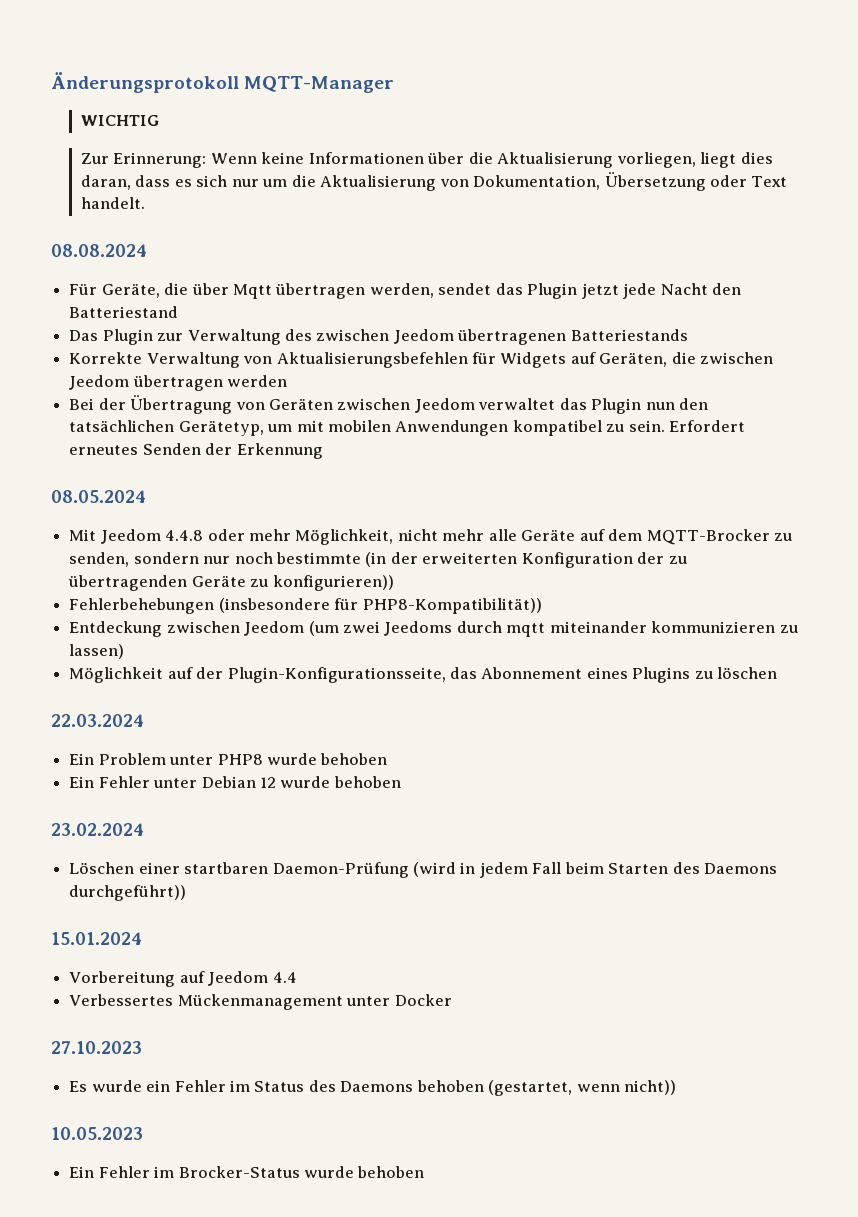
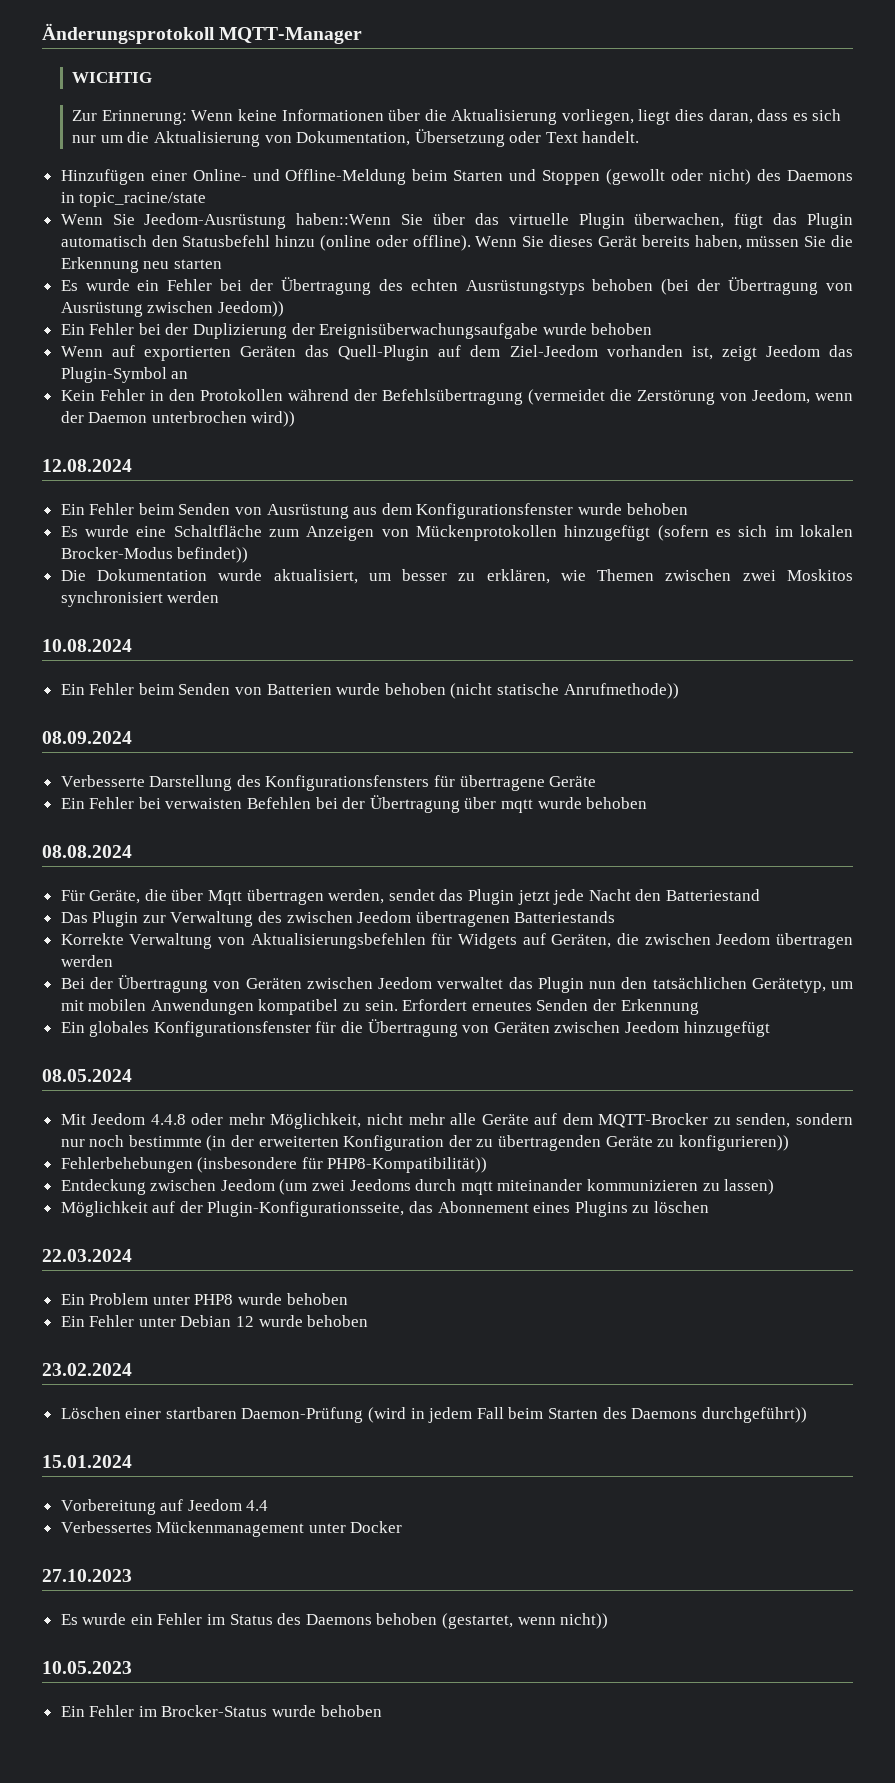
+ Hinzufügen einer Online- und Offline-Meldung beim Starten und Stoppen (gewollt oder nicht) des Daemons in topic_racine/state
+ Wenn Sie Jeedom-Ausrüstung haben::Wenn Sie über das virtuelle Plugin überwachen, fügt das Plugin automatisch den Statusbefehl hinzu (online oder offline). Wenn Sie dieses Gerät bereits haben, müssen Sie die Erkennung neu starten
+ Es wurde ein Fehler bei der Übertragung des echten Ausrüstungstyps behoben (bei der Übertragung von Ausrüstung zwischen Jeedom))
+ Ein Fehler bei der Duplizierung der Ereignisüberwachungsaufgabe wurde behoben
+ Wenn auf exportierten Geräten das Quell-Plugin auf dem Ziel-Jeedom vorhanden ist, zeigt Jeedom das Plugin-Symbol an
+ Kein Fehler in den Protokollen während der Befehlsübertragung (vermeidet die Zerstörung von Jeedom, wenn der Daemon unterbrochen wird))
+ 12.08.2024
+ Ein Fehler beim Senden von Ausrüstung aus dem Konfigurationsfenster wurde behoben
+ Es wurde eine Schaltfläche zum Anzeigen von Mückenprotokollen hinzugefügt (sofern es sich im lokalen Brocker-Modus befindet))
+ Die Dokumentation wurde aktualisiert, um besser zu erklären, wie Themen zwischen zwei Moskitos synchronisiert werden
+ 10.08.2024
+ Ein Fehler beim Senden von Batterien wurde behoben (nicht statische Anrufmethode))
+ 08.09.2024
+ Verbesserte Darstellung des Konfigurationsfensters für übertragene Geräte
+ Ein Fehler bei verwaisten Befehlen bei der Übertragung über mqtt wurde behoben
+ Ein globales Konfigurationsfenster für die Übertragung von Geräten zwischen Jeedom hinzugefügt

